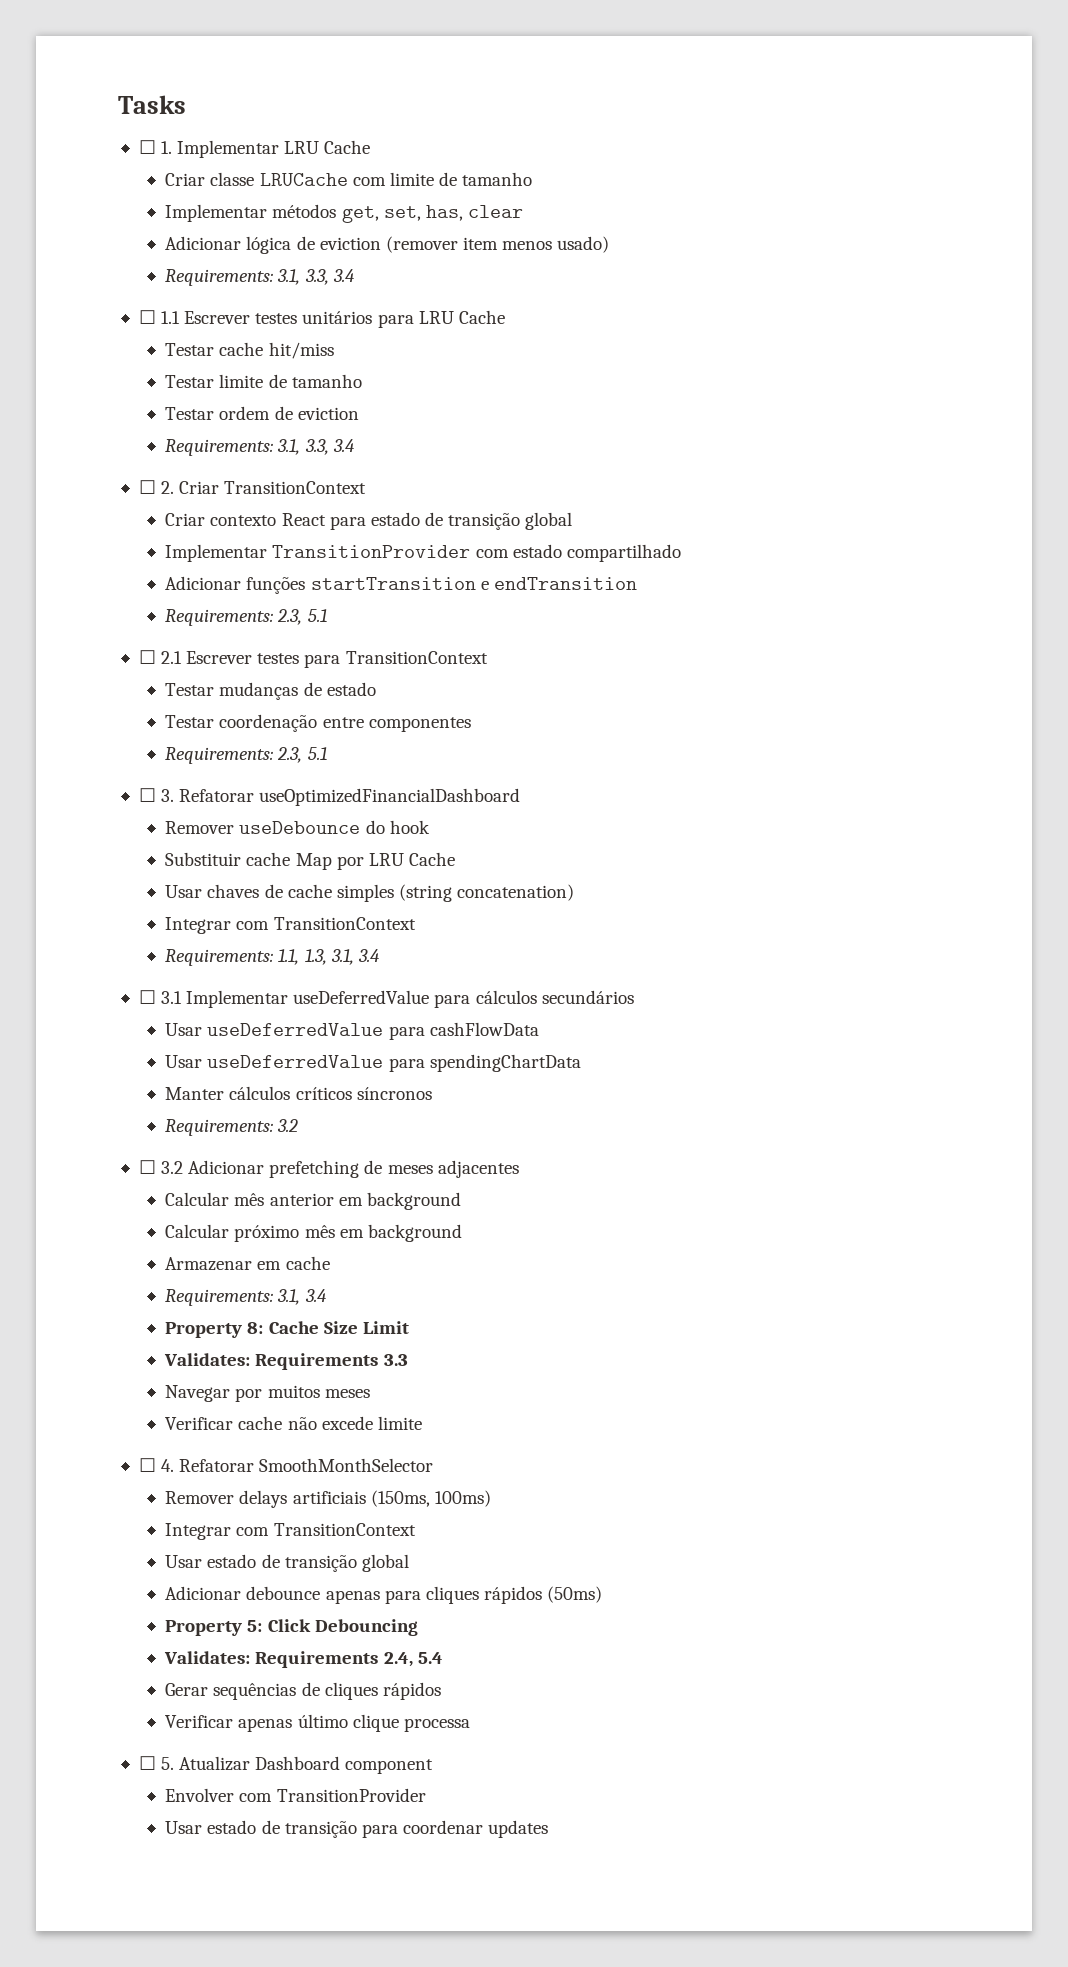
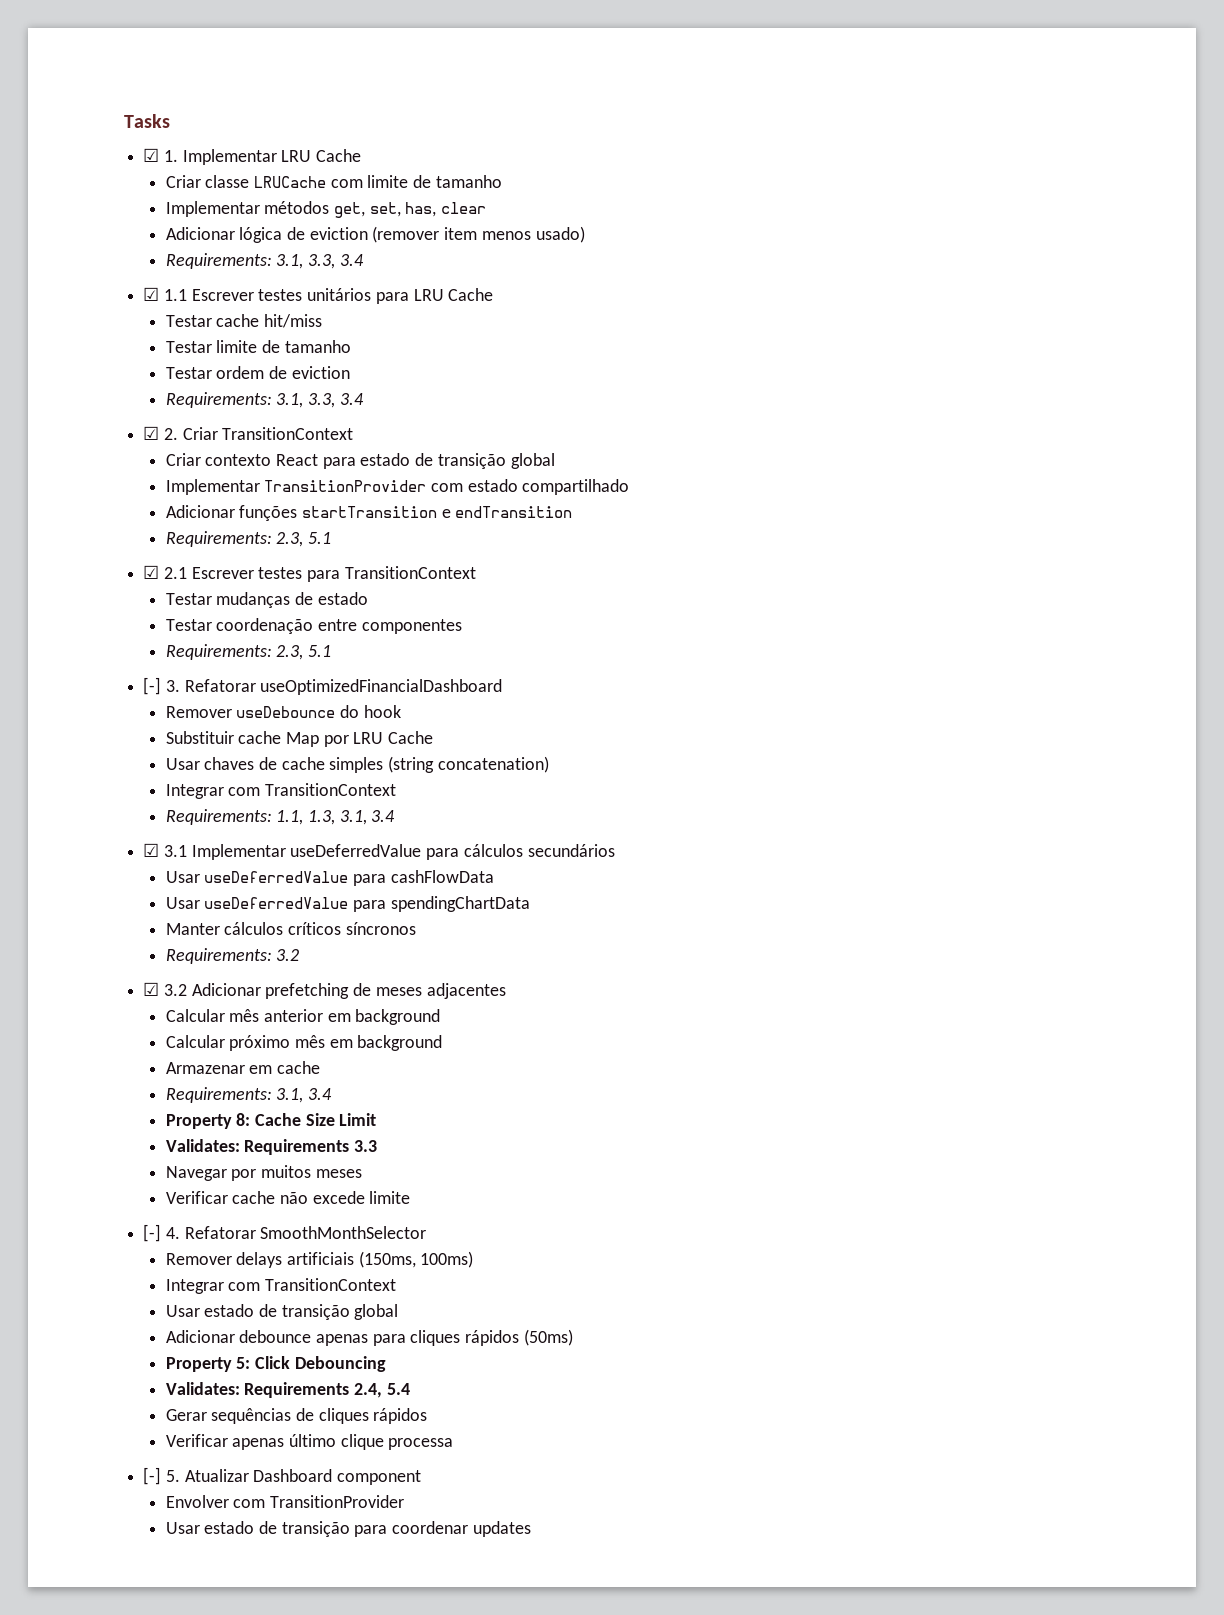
- ☐ 1. Implementar LRU Cache
+ ☑ 1. Implementar LRU Cache
- ☐ 1.1 Escrever testes unitários para LRU Cache
+ ☑ 1.1 Escrever testes unitários para LRU Cache
- ☐ 2. Criar TransitionContext
+ ☑ 2. Criar TransitionContext
- ☐ 2.1 Escrever testes para TransitionContext
+ ☑ 2.1 Escrever testes para TransitionContext
- ☐ 3. Refatorar useOptimizedFinancialDashboard
+ [-] 3. Refatorar useOptimizedFinancialDashboard
- ☐ 3.1 Implementar useDeferredValue para cálculos secundários
+ ☑ 3.1 Implementar useDeferredValue para cálculos secundários
- ☐ 3.2 Adicionar prefetching de meses adjacentes
+ ☑ 3.2 Adicionar prefetching de meses adjacentes
- ☐ 4. Refatorar SmoothMonthSelector
+ [-] 4. Refatorar SmoothMonthSelector
- ☐ 5. Atualizar Dashboard component
+ [-] 5. Atualizar Dashboard component

